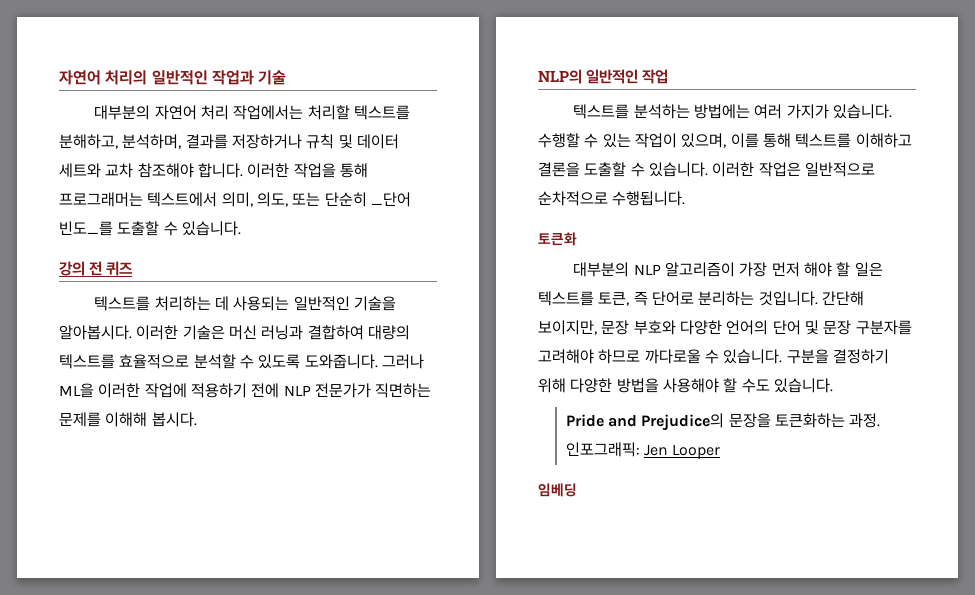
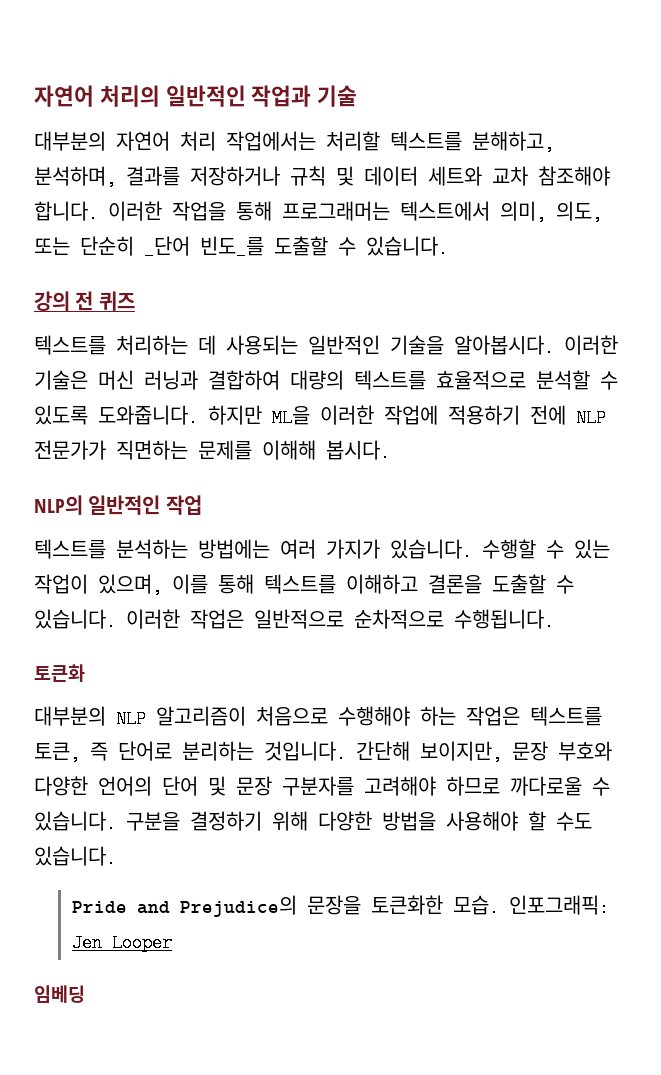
- 그러나 ML을 이러한 작업에 적용하기 전에 NLP 전문가가 직면하는 문제를 이해해 봅시다.
+ 하지만 ML을 이러한 작업에 적용하기 전에 NLP 전문가가 직면하는 문제를 이해해 봅시다.
- 대부분의 NLP 알고리즘이 가장 먼저 해야 할 일은 텍스트를 토큰, 즉 단어로 분리하는 것입니다.
+ 대부분의 NLP 알고리즘이 처음으로 수행해야 하는 작업은 텍스트를 토큰, 즉 단어로 분리하는 것입니다.
- Pride and Prejudice의 문장을 토큰화하는 과정.
+ Pride and Prejudice의 문장을 토큰화한 모습.

